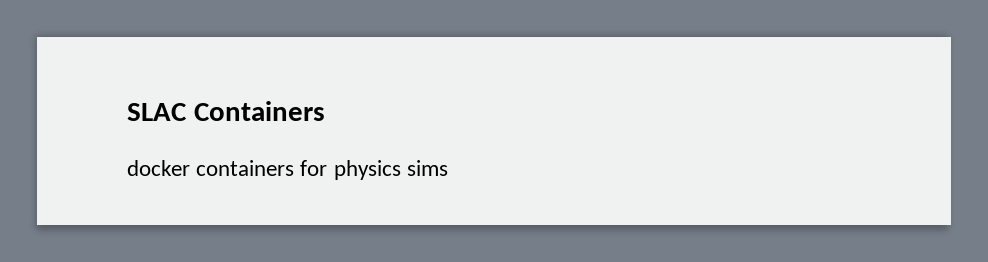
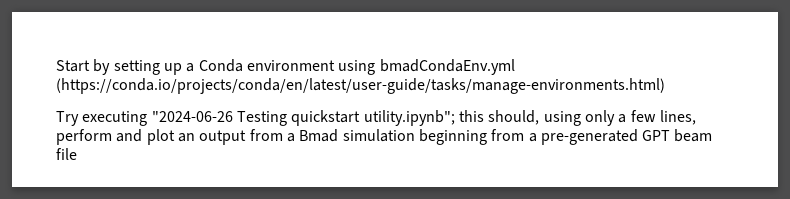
- SLAC Containers
- docker containers for physics sims
+ Start by setting up a Conda environment using bmadCondaEnv.yml (https://conda.io/projects/conda/en/latest/user-guide/tasks/manage-environments.html)
+ Try executing "2024-06-26 Testing quickstart utility.ipynb"; this should, using only a few lines, perform and plot an output from a Bmad simulation beginning from a pre-generated GPT beam file

